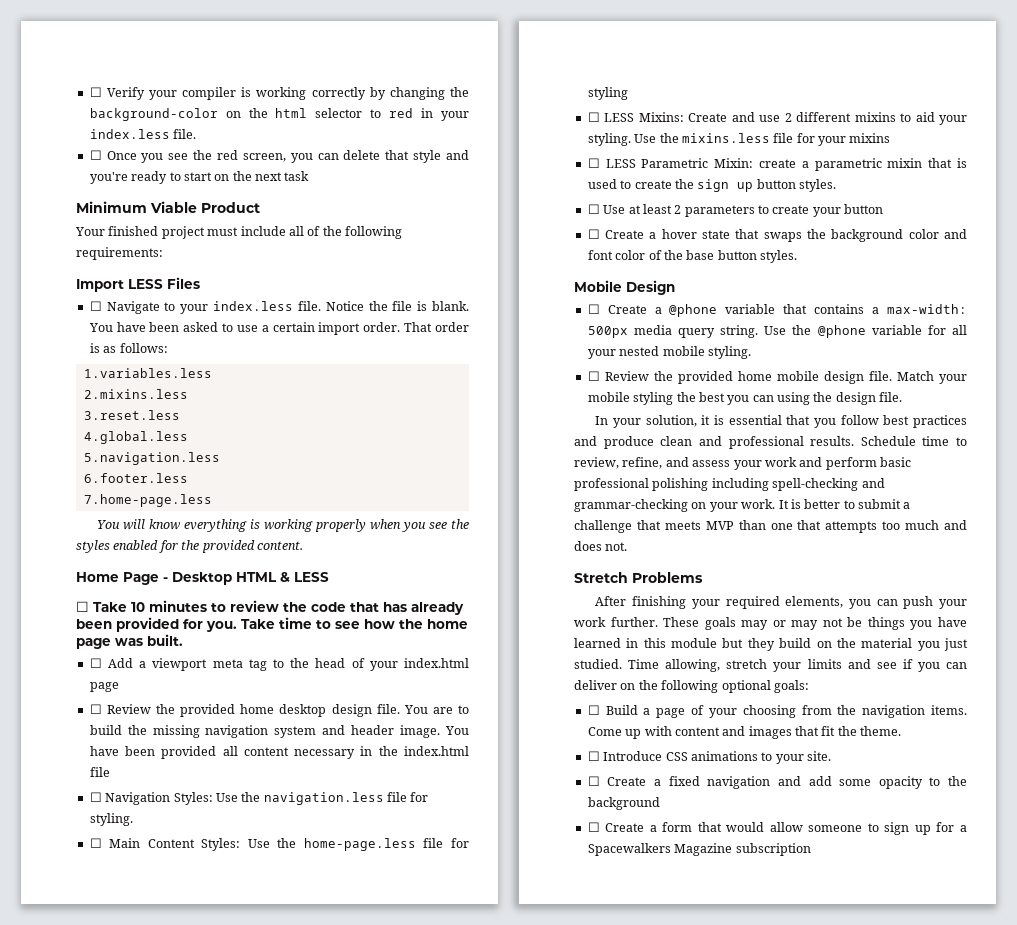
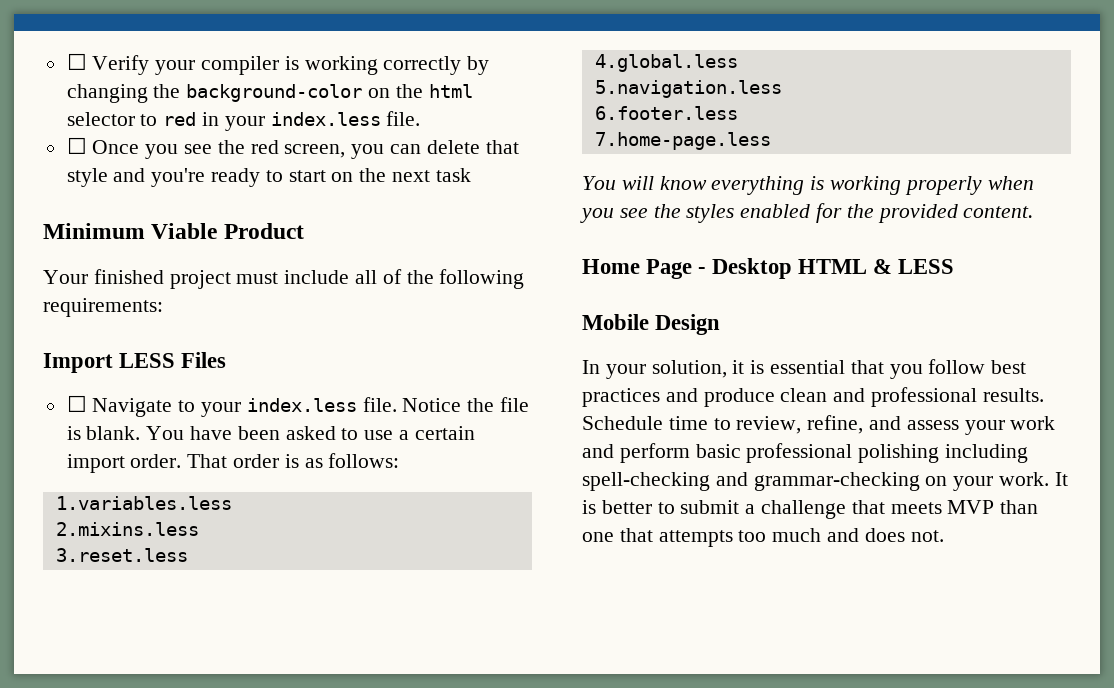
- ☐ Take 10 minutes to review the code that has already been provided for you. Take time to see how the home page was built.
- ☐ Add a viewport meta tag to the head of your index.html page
- ☐ Review the provided home desktop design file. You are to build the missing navigation system and header image. You have been provided all content necessary in the index.html file
- ☐ Navigation Styles: Use the navigation.less file for styling.
- ☐ Main Content Styles: Use the home-page.less file for styling
- ☐ LESS Mixins: Create and use 2 different mixins to aid your styling. Use the mixins.less file for your mixins
- ☐ LESS Parametric Mixin: create a parametric mixin that is used to create the sign up button styles.
- ☐ Use at least 2 parameters to create your button
- ☐ Create a hover state that swaps the background color and font color of the base button styles.
  Mobile Design
- ☐ Create a @phone variable that contains a max-width: 500px media query string. Use the @phone variable for all your nested mobile styling.
- ☐ Review the provided home mobile design file. Match your mobile styling the best you can using the design file.
- Stretch Problems
- After finishing your required elements, you can push your work further. These goals may or may not be things you have learned in this module but they build on the material you just studied. Time allowing, stretch your limits and see if you can deliver on the following optional goals:
- ☐ Build a page of your choosing from the navigation items. Come up with content and images that fit the theme.
- ☐ Introduce CSS animations to your site.
- ☐ Create a fixed navigation and add some opacity to the background
- ☐ Create a form that would allow someone to sign up for a Spacewalkers Magazine subscription

